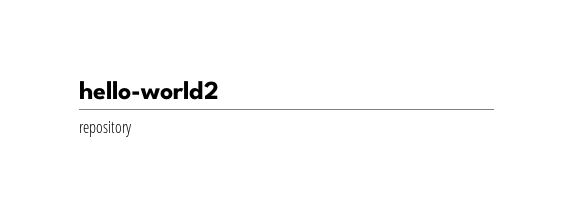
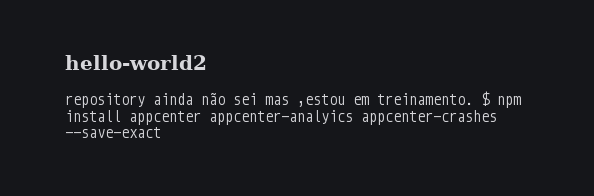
- repository
+ repository ainda não sei mas ,estou em treinamento. $ npm install appcenter appcenter-analyics appcenter-crashes --save-exact

